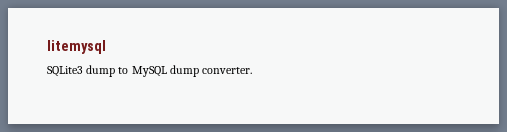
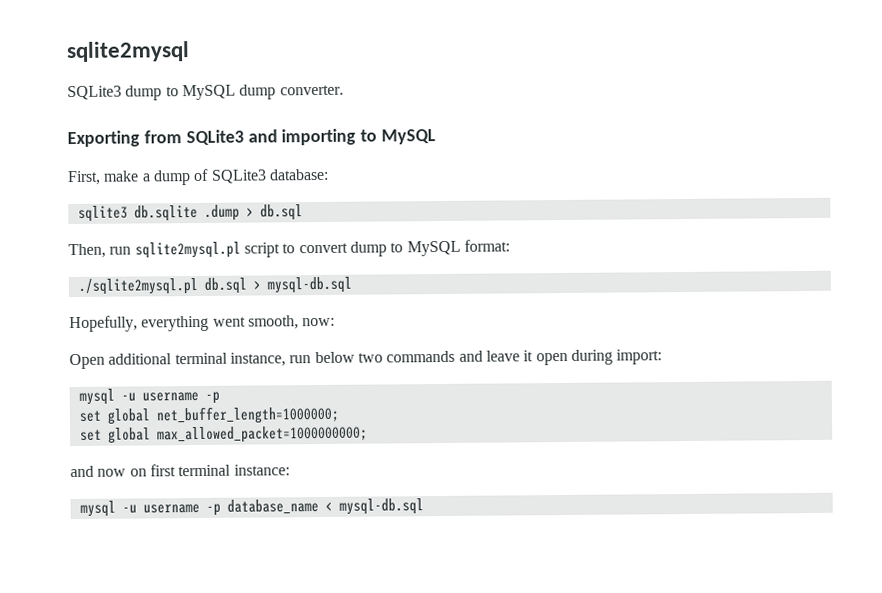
- litemysql
+ sqlite2mysql
+ Exporting from SQLite3 and importing to MySQL
+ First, make a dump of SQLite3 database:
+ sqlite3 db.sqlite .dump > db.sql
+ Then, run sqlite2mysql.pl script to convert dump to MySQL format:
+ ./sqlite2mysql.pl db.sql > mysql-db.sql
+ Hopefully, everything went smooth, now:
+ Open additional terminal instance, run below two commands and leave it open during import:
+ mysql -u username -p
+ set global net_buffer_length=1000000;
+ set global max_allowed_packet=1000000000;
+ and now on first terminal instance:
+ mysql -u username -p database_name < mysql-db.sql

